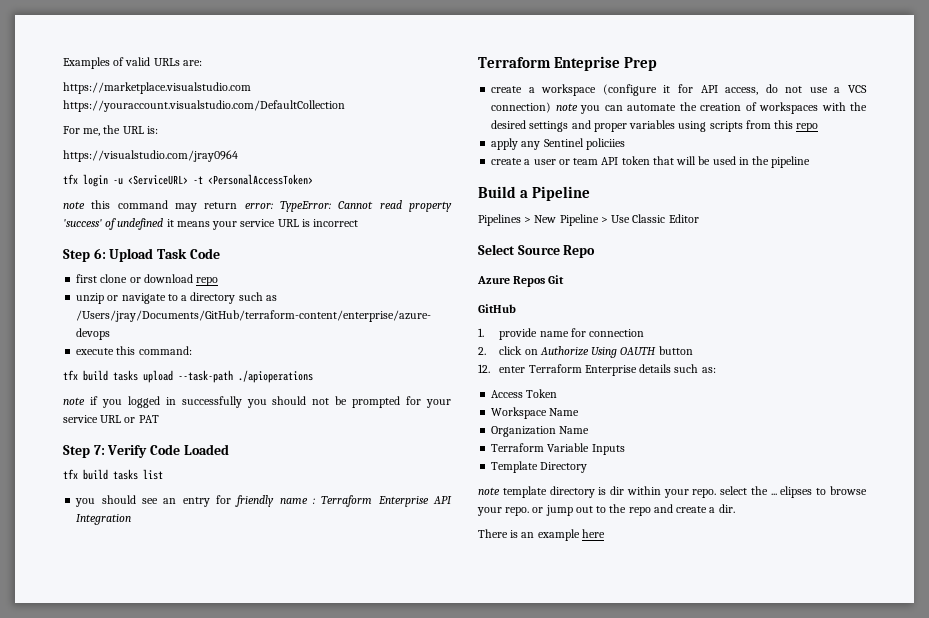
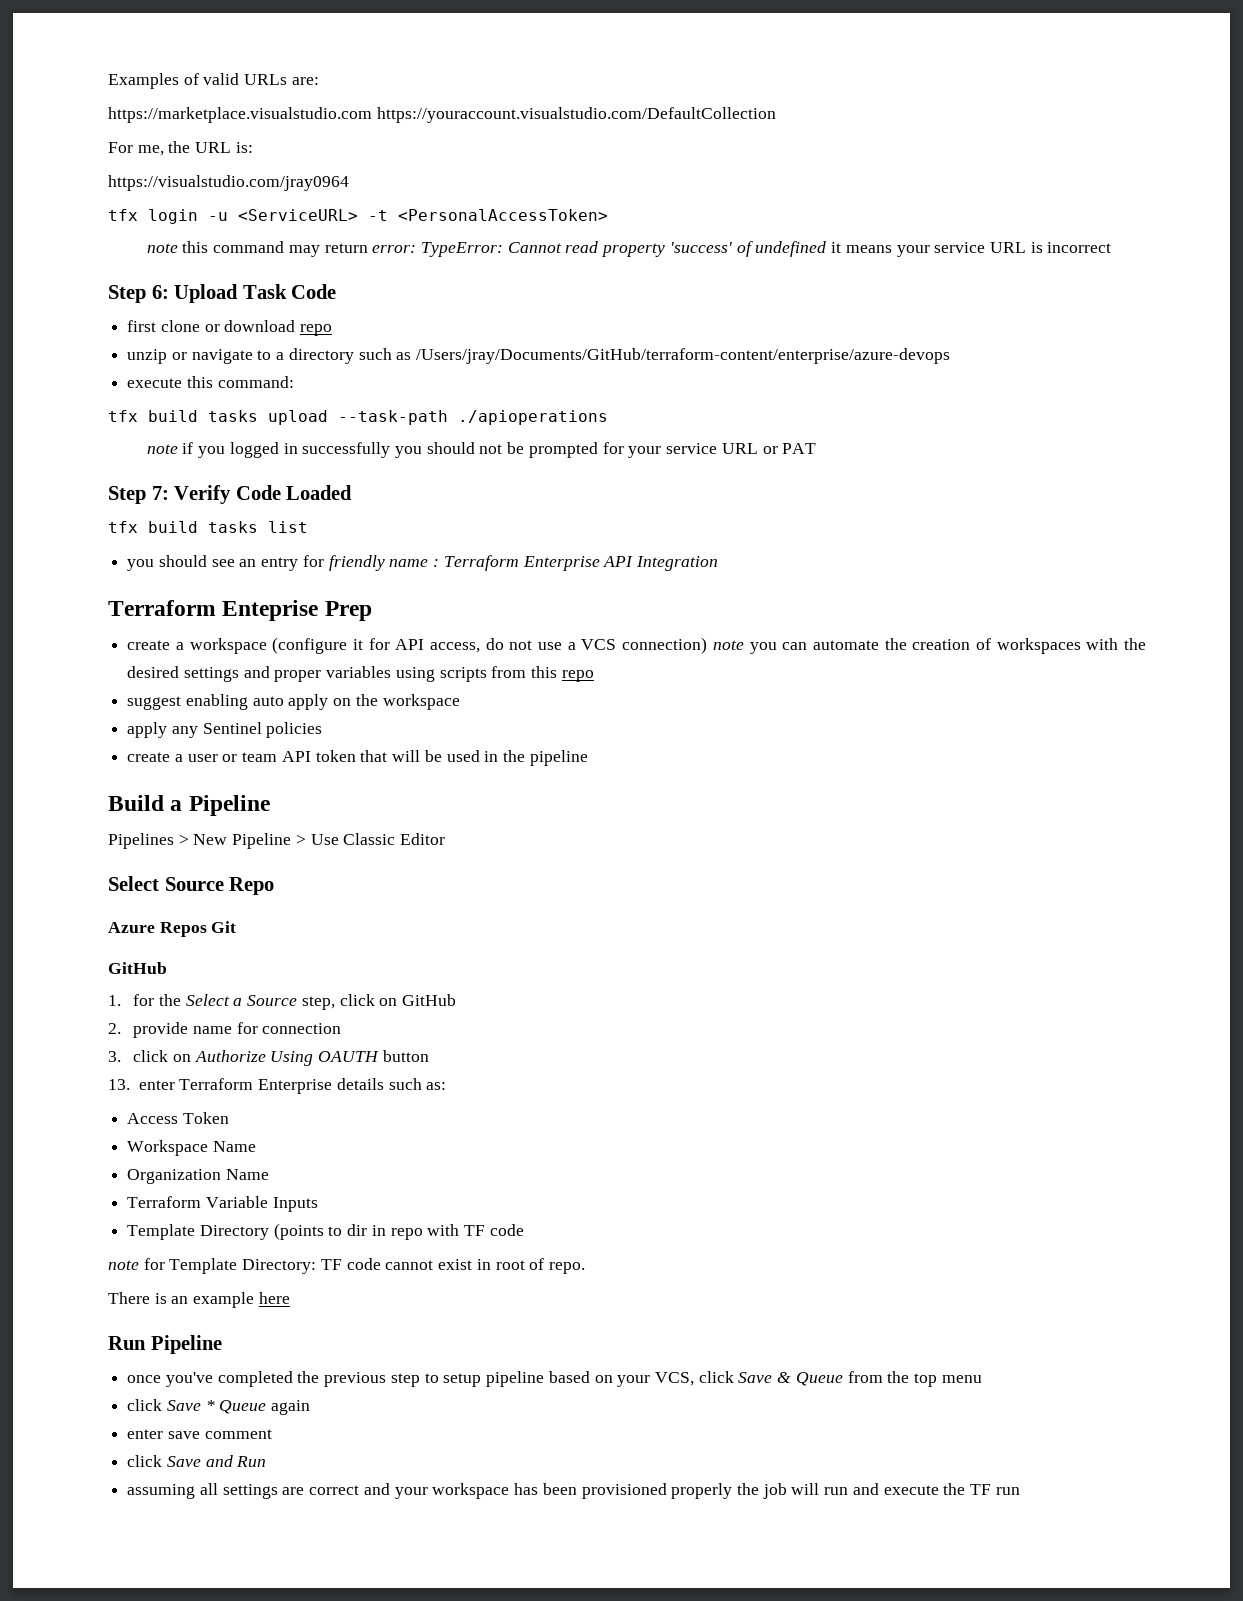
+ suggest enabling auto apply on the workspace
- apply any Sentinel policiies
+ apply any Sentinel policies
- 1. provide name for connection
+ 1. for the Select a Source step, click on GitHub
+ 2. provide name for connection
- 2. click on Authorize Using OAUTH button
+ 3. click on Authorize Using OAUTH button
- 12. enter Terraform Enterprise details such as:
+ 13. enter Terraform Enterprise details such as:
- Template Directory
- note template directory is dir within your repo. select the ... elipses to browse your repo. or jump out to the repo and create a dir.
+ Template Directory (points to dir in repo with TF code
+ note for Template Directory: TF code cannot exist in root of repo.
+ Run Pipeline
+ once you've completed the previous step to setup pipeline based on your VCS, click Save & Queue from the top menu
+ click Save * Queue again
+ enter save comment
+ click Save and Run
+ assuming all settings are correct and your workspace has been provisioned properly the job will run and execute the TF run

